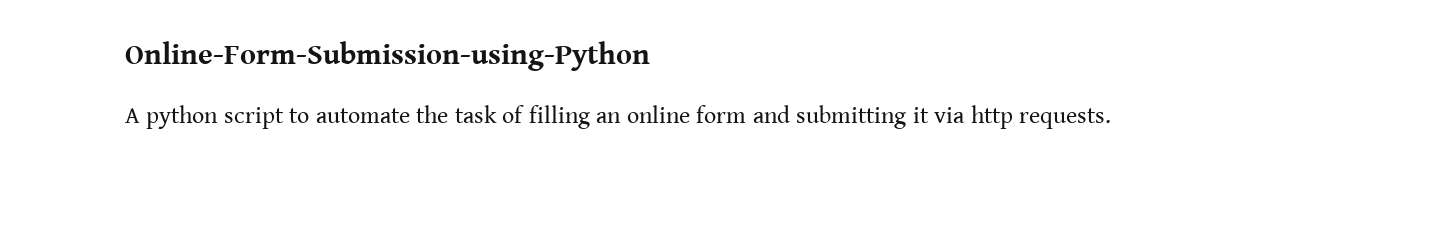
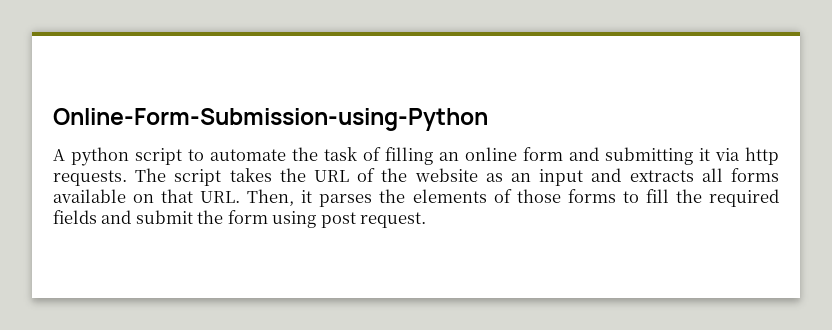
+ The script takes the URL of the website as an input and extracts all forms available on that URL. Then, it parses the elements of those forms to fill the required fields and submit the form using post request.

